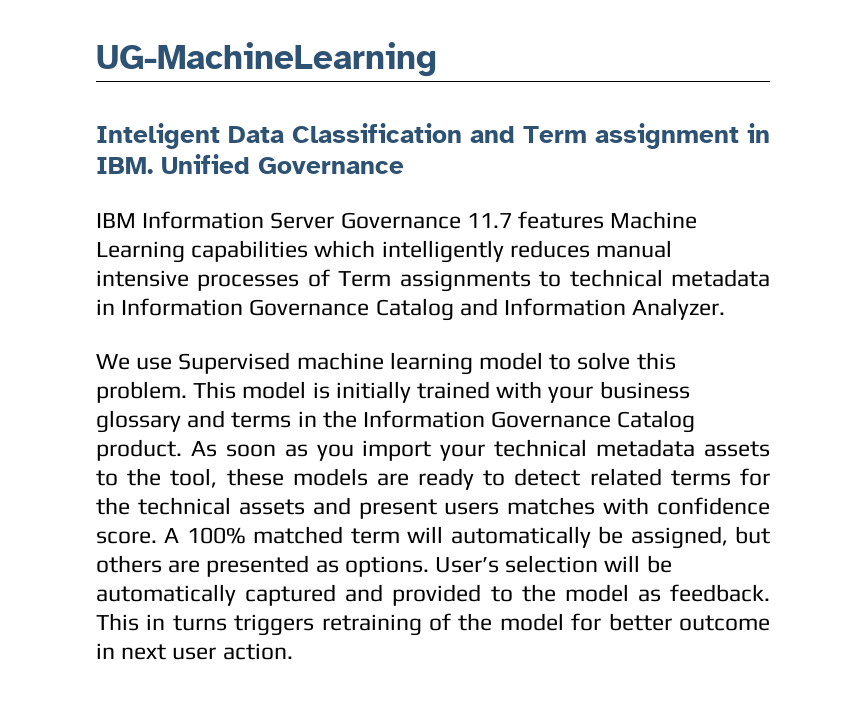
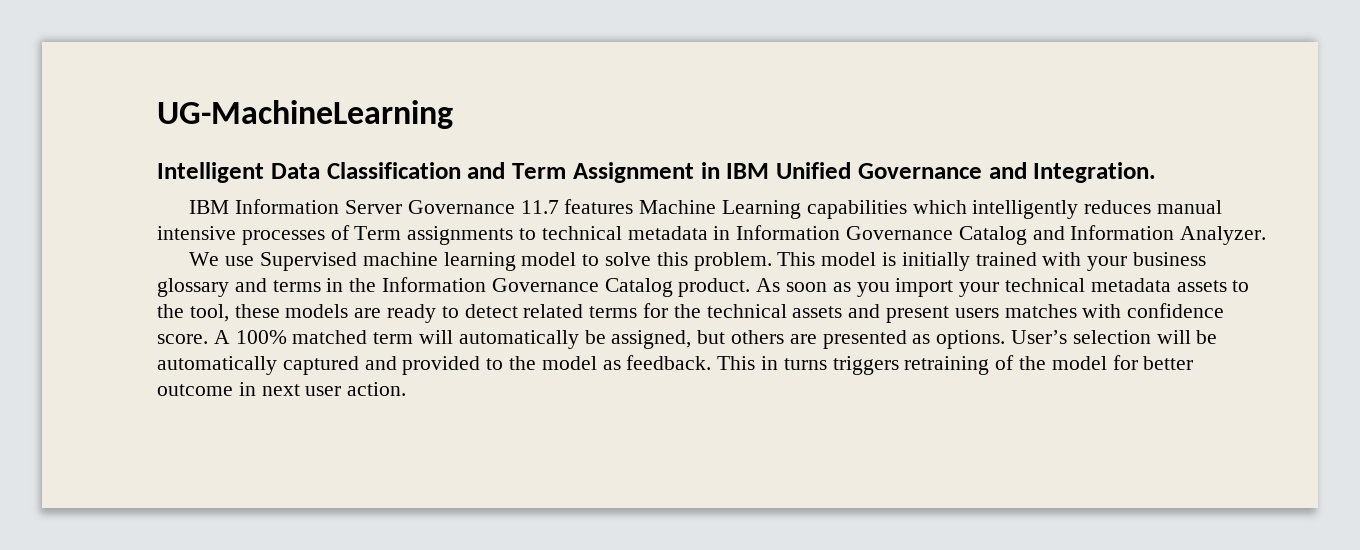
- Inteligent Data Classification and Term assignment in IBM. Unified Governance
+ Intelligent Data Classification and Term Assignment in IBM Unified Governance and Integration.

